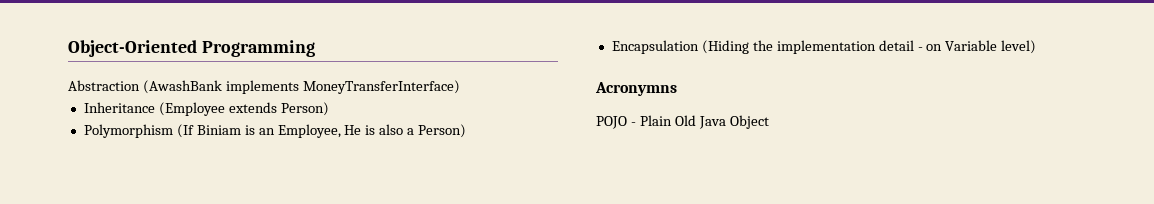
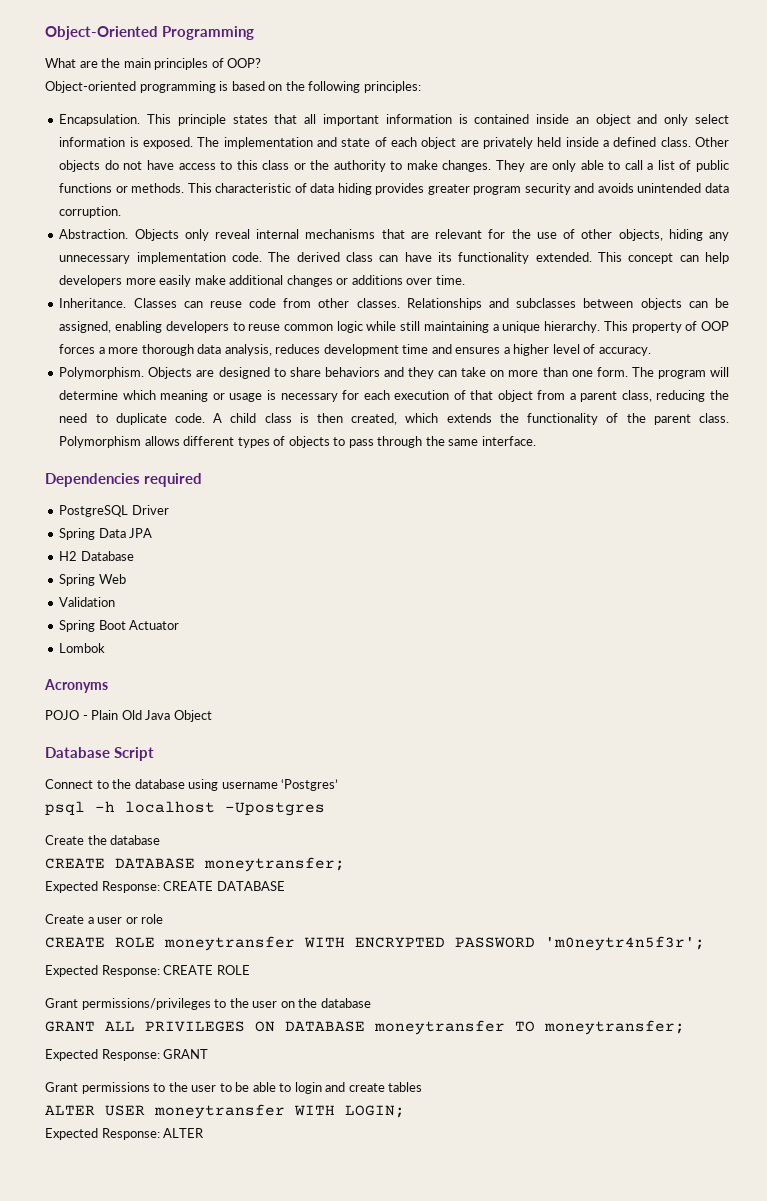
- Abstraction (AwashBank implements MoneyTransferInterface)
- Inheritance (Employee extends Person)
- Polymorphism (If Biniam is an Employee, He is also a Person)
- Encapsulation (Hiding the implementation detail - on Variable level)
- Acronymns
+ What are the main principles of OOP?
+ Object-oriented programming is based on the following principles:
+ Encapsulation. This principle states that all important information is contained inside an object and only select information is exposed. The implementation and state of each object are privately held inside a defined class. Other objects do not have access to this class or the authority to make changes. They are only able to call a list of public functions or methods. This characteristic of data hiding provides greater program security and avoids unintended data corruption.
+ Abstraction. Objects only reveal internal mechanisms that are relevant for the use of other objects, hiding any unnecessary implementation code. The derived class can have its functionality extended. This concept can help developers more easily make additional changes or additions over time.
+ Inheritance. Classes can reuse code from other classes. Relationships and subclasses between objects can be assigned, enabling developers to reuse common logic while still maintaining a unique hierarchy. This property of OOP forces a more thorough data analysis, reduces development time and ensures a higher level of accuracy.
+ Polymorphism. Objects are designed to share behaviors and they can take on more than one form. The program will determine which meaning or usage is necessary for each execution of that object from a parent class, reducing the need to duplicate code. A child class is then created, which extends the functionality of the parent class. Polymorphism allows different types of objects to pass through the same interface.
+ Dependencies required
+ PostgreSQL Driver
+ Spring Data JPA
+ H2 Database
+ Spring Web
+ Validation
+ Spring Boot Actuator
+ Lombok
+ Acronyms
+ Database Script
+ Connect to the database using username ‘Postgres’
+ psql -h localhost -Upostgres
+ Create the database
+ CREATE DATABASE moneytransfer;
+ Expected Response: CREATE DATABASE
+ Create a user or role
+ CREATE ROLE moneytransfer WITH ENCRYPTED PASSWORD 'm0neytr4n5f3r';
+ Expected Response: CREATE ROLE
+ Grant permissions/privileges to the user on the database
+ GRANT ALL PRIVILEGES ON DATABASE moneytransfer TO moneytransfer;
+ Expected Response: GRANT
+ Grant permissions to the user to be able to login and create tables
+ ALTER USER moneytransfer WITH LOGIN;
+ Expected Response: ALTER

